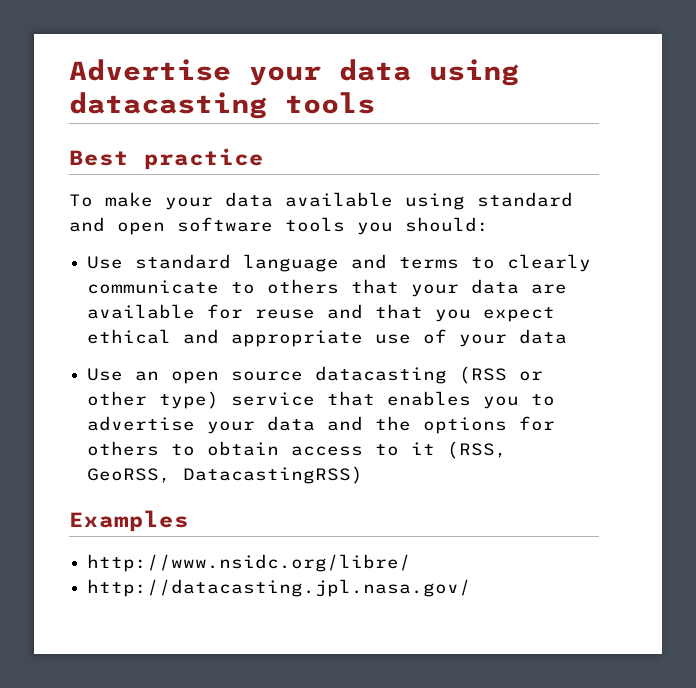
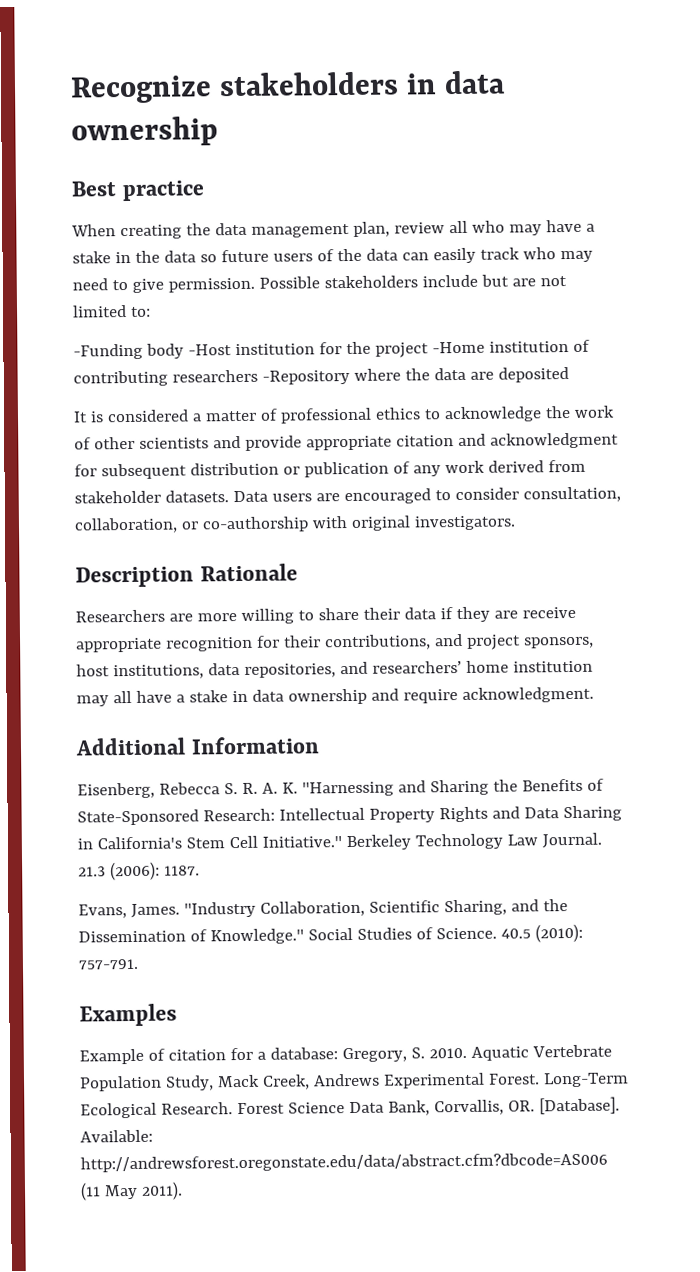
- Advertise your data using datacasting tools
+ Recognize stakeholders in data ownership
  Best practice
- To make your data available using standard and open software tools you should:
- Use standard language and terms to clearly communicate to others that your data are available for reuse and that you expect ethical and appropriate use of your data
- Use an open source datacasting (RSS or other type) service that enables you to advertise your data and the options for others to obtain access to it (RSS, GeoRSS, DatacastingRSS)
+ When creating the data management plan, review all who may have a stake in the data so future users of the data can easily track who may need to give permission. Possible stakeholders include but are not limited to:
+ -Funding body -Host institution for the project -Home institution of contributing researchers -Repository where the data are deposited
+ It is considered a matter of professional ethics to acknowledge the work of other scientists and provide appropriate citation and acknowledgment for subsequent distribution or publication of any work derived from stakeholder datasets. Data users are encouraged to consider consultation, collaboration, or co-authorship with original investigators.
+ Description Rationale
+ Researchers are more willing to share their data if they are receive appropriate recognition for their contributions, and project sponsors, host institutions, data repositories, and researchers’ home institution may all have a stake in data ownership and require acknowledgment.
+ Additional Information
+ Eisenberg, Rebecca S. R. A. K. "Harnessing and Sharing the Benefits of State-Sponsored Research: Intellectual Property Rights and Data Sharing in California's Stem Cell Initiative." Berkeley Technology Law Journal. 21.3 (2006): 1187.
+ Evans, James. "Industry Collaboration, Scientific Sharing, and the Dissemination of Knowledge." Social Studies of Science. 40.5 (2010): 757-791.
  Examples
- http://www.nsidc.org/libre/
- http://datacasting.jpl.nasa.gov/
+ Example of citation for a database: Gregory, S. 2010. Aquatic Vertebrate Population Study, Mack Creek, Andrews Experimental Forest. Long-Term Ecological Research. Forest Science Data Bank, Corvallis, OR. [Database]. Available: http://andrewsforest.oregonstate.edu/data/abstract.cfm?dbcode=AS006 (11 May 2011).

